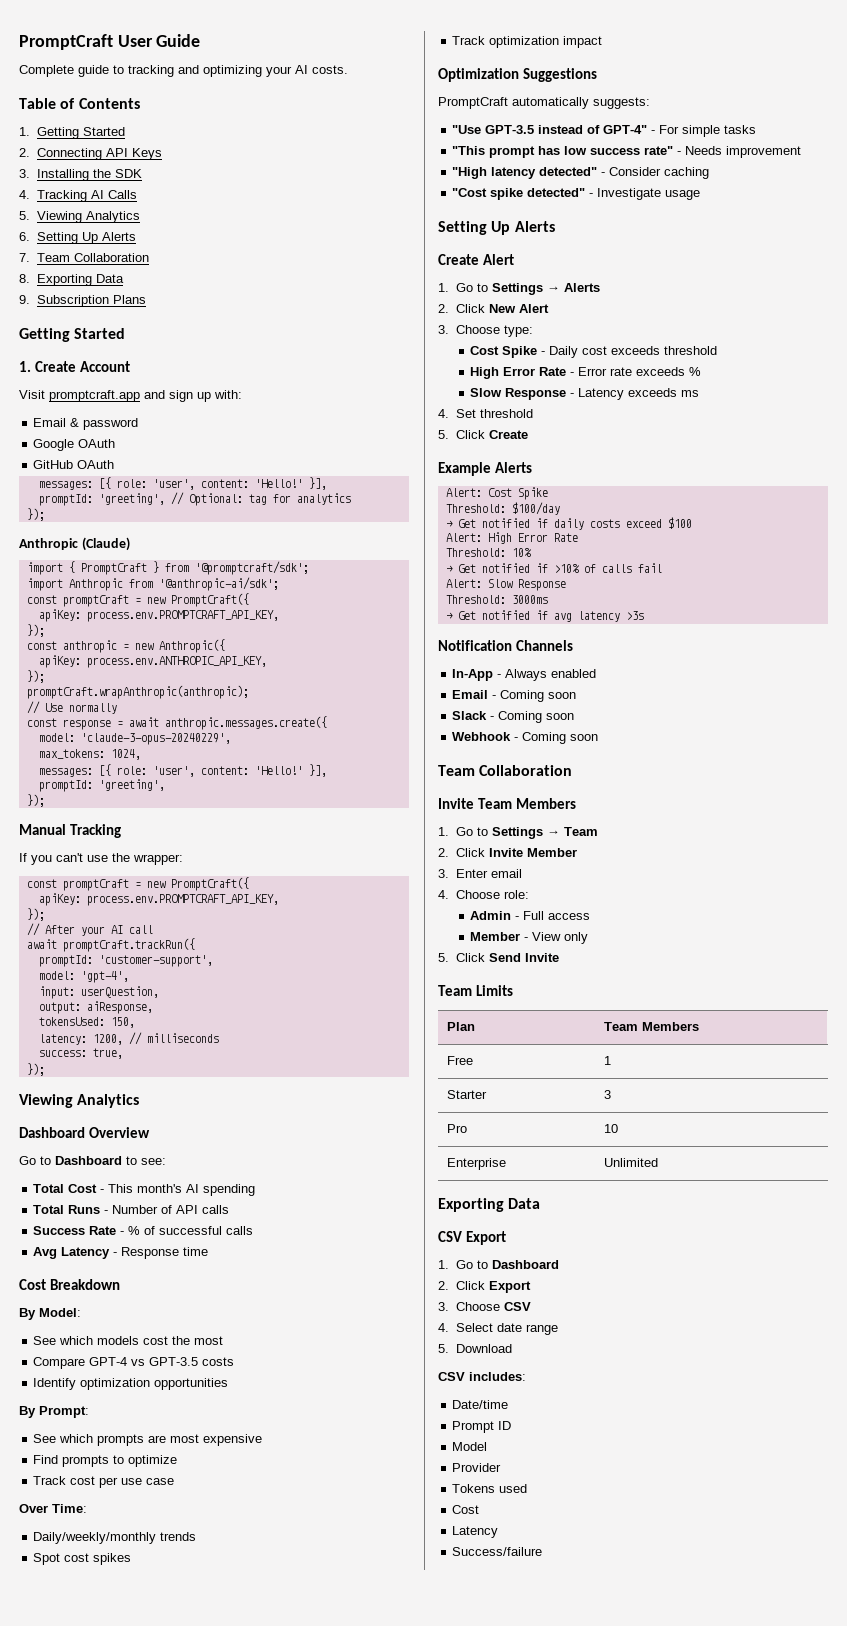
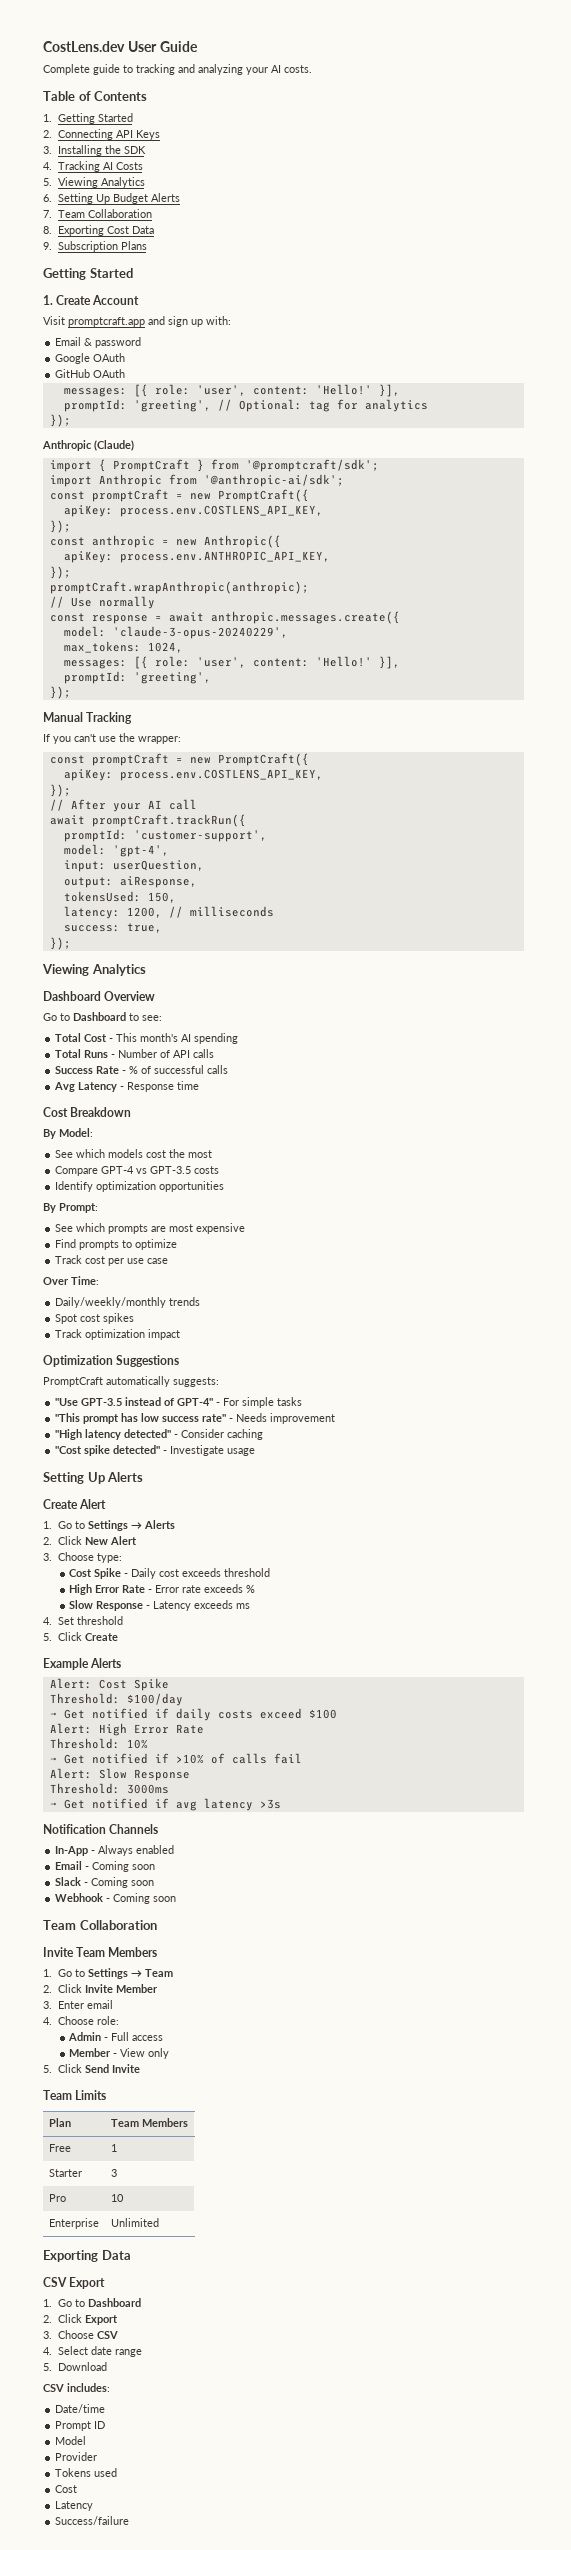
- PromptCraft User Guide
+ CostLens.dev User Guide
- Complete guide to tracking and optimizing your AI costs.
+ Complete guide to tracking and analyzing your AI costs.
- 4. Tracking AI Calls
+ 4. Tracking AI Costs
- 6. Setting Up Alerts
+ 6. Setting Up Budget Alerts
- 8. Exporting Data
+ 8. Exporting Cost Data
  import Anthropic from '@anthropic-ai/sdk';
  const promptCraft = new PromptCraft({
- apiKey: process.env.PROMPTCRAFT_API_KEY,
+ apiKey: process.env.COSTLENS_API_KEY,
  If you can't use the wrapper:
  const promptCraft = new PromptCraft({
- apiKey: process.env.PROMPTCRAFT_API_KEY,
+ apiKey: process.env.COSTLENS_API_KEY,

